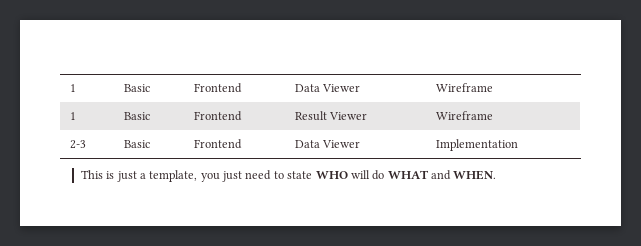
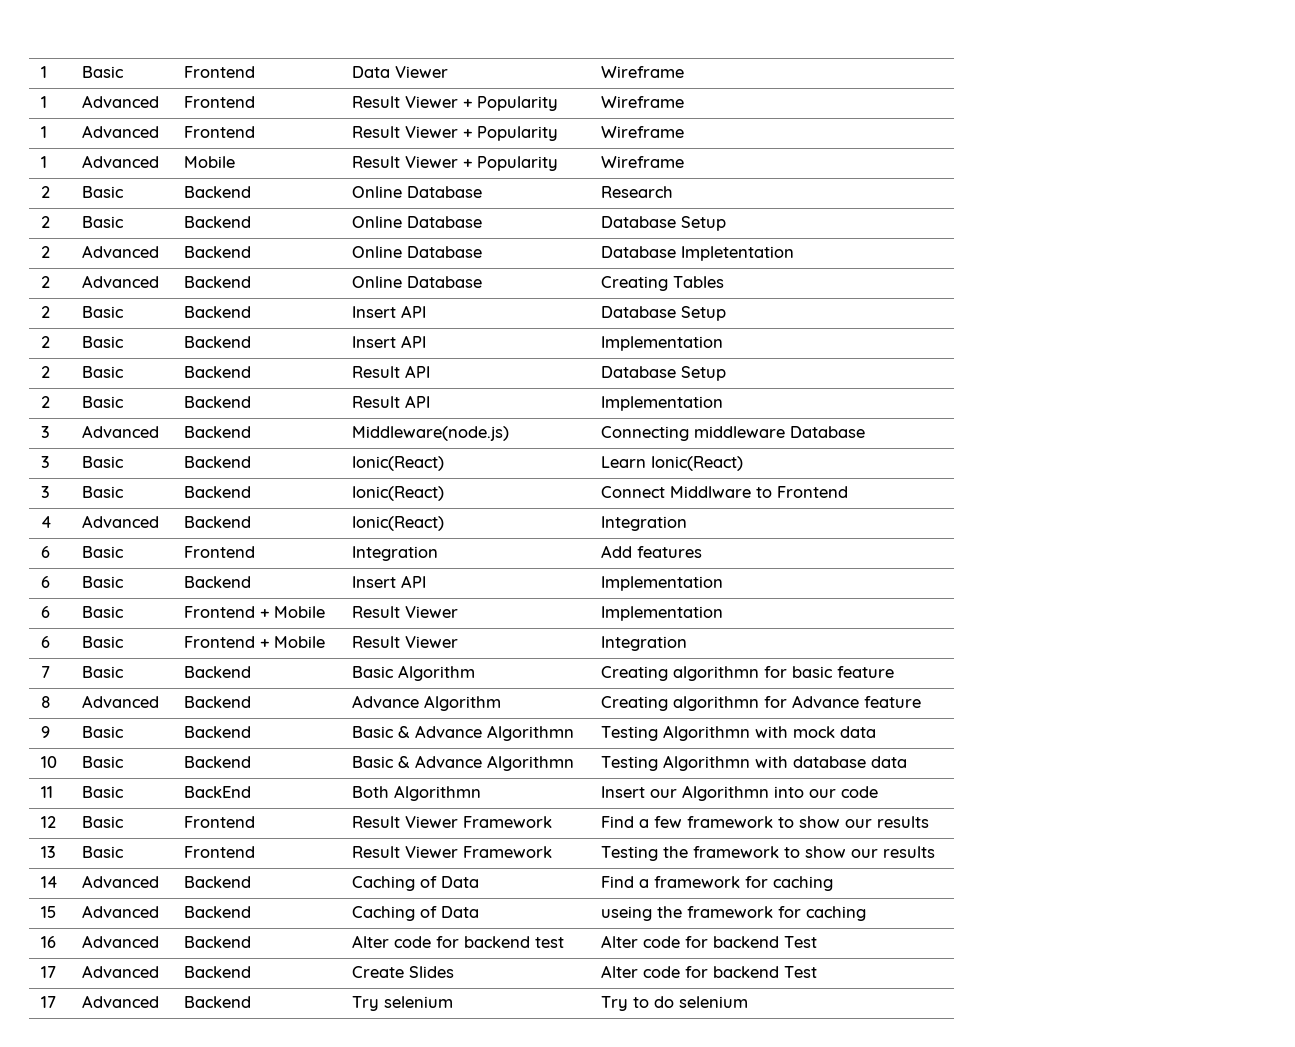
  1 | Basic | Frontend | Data Viewer | Wireframe
- 1 | Basic | Frontend | Result Viewer | Wireframe
- 2-3 | Basic | Frontend | Data Viewer | Implementation
- This is just a template, you just need to state WHO will do WHAT and WHEN.
+ 1 | Advanced | Frontend | Result Viewer + Popularity | Wireframe
+ 1 | Advanced | Frontend | Result Viewer + Popularity | Wireframe
+ 1 | Advanced | Mobile | Result Viewer + Popularity | Wireframe
+ 2 | Basic | Backend | Online Database | Research
+ 2 | Basic | Backend | Online Database | Database Setup
+ 2 | Advanced | Backend | Online Database | Database Impletentation
+ 2 | Advanced | Backend | Online Database | Creating Tables
+ 2 | Basic | Backend | Insert API | Database Setup
+ 2 | Basic | Backend | Insert API | Implementation
+ 2 | Basic | Backend | Result API | Database Setup
+ 2 | Basic | Backend | Result API | Implementation
+ 3 | Advanced | Backend | Middleware(node.js) | Connecting middleware Database
+ 3 | Basic | Backend | Ionic(React) | Learn Ionic(React)
+ 3 | Basic | Backend | Ionic(React) | Connect Middlware to Frontend
+ 4 | Advanced | Backend | Ionic(React) | Integration
+ 6 | Basic | Frontend | Integration | Add features
+ 6 | Basic | Backend | Insert API | Implementation
+ 6 | Basic | Frontend + Mobile | Result Viewer | Implementation
+ 6 | Basic | Frontend + Mobile | Result Viewer | Integration
+ 7 | Basic | Backend | Basic Algorithm | Creating algorithmn for basic feature
+ 8 | Advanced | Backend | Advance Algorithm | Creating algorithmn for Advance feature
+ 9 | Basic | Backend | Basic & Advance Algorithmn | Testing Algorithmn with mock data
+ 10 | Basic | Backend | Basic & Advance Algorithmn | Testing Algorithmn with database data
+ 11 | Basic | BackEnd | Both Algorithmn | Insert our Algorithmn into our code
+ 12 | Basic | Frontend | Result Viewer Framework | Find a few framework to show our results
+ 13 | Basic | Frontend | Result Viewer Framework | Testing the framework to show our results
+ 14 | Advanced | Backend | Caching of Data | Find a framework for caching
+ 15 | Advanced | Backend | Caching of Data | useing the framework for caching
+ 16 | Advanced | Backend | Alter code for backend test | Alter code for backend Test
+ 17 | Advanced | Backend | Create Slides | Alter code for backend Test
+ 17 | Advanced | Backend | Try selenium | Try to do selenium

